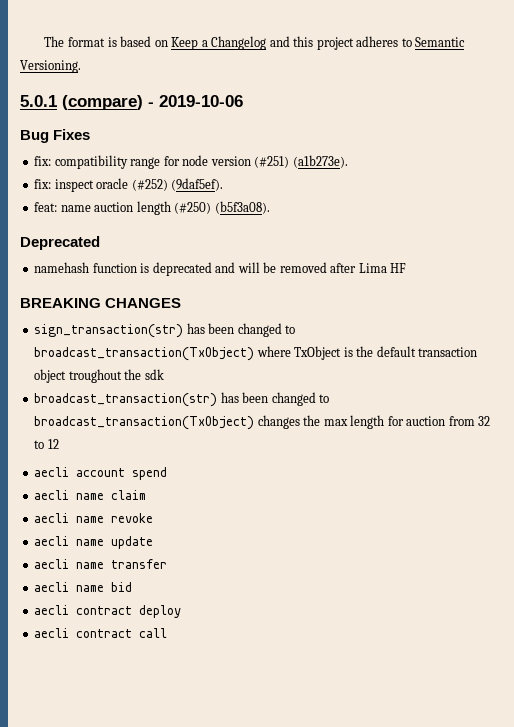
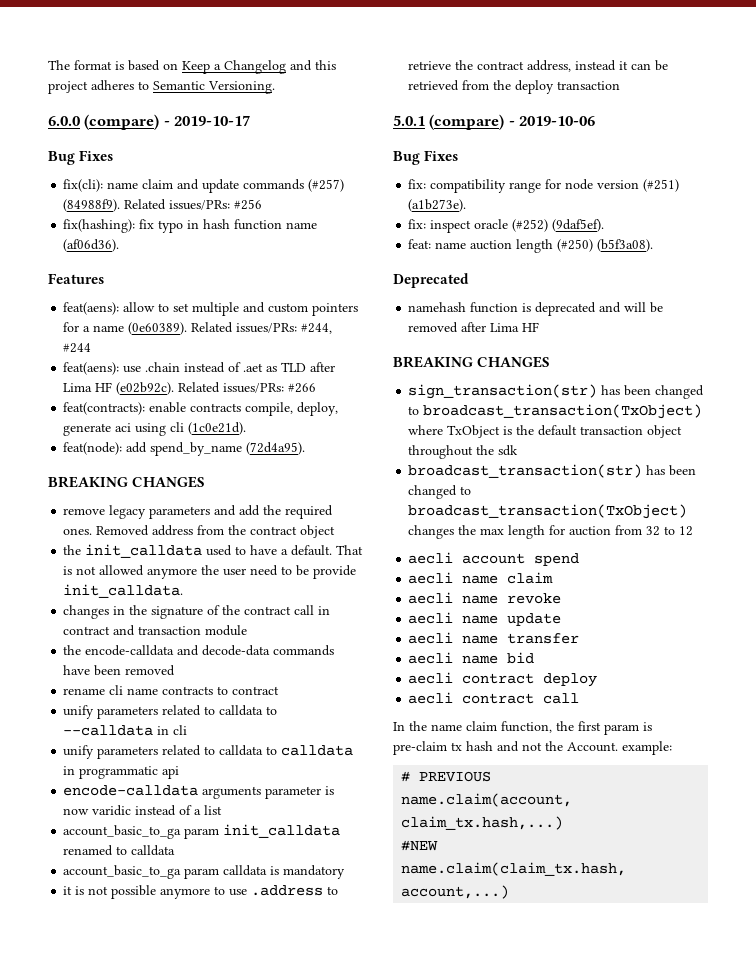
+ 6.0.0 (compare) - 2019-10-17
+ Bug Fixes
+ fix(cli): name claim and update commands (#257) (84988f9). Related issues/PRs: #256
+ fix(hashing): fix typo in hash function name (af06d36).
+ Features
+ feat(aens): allow to set multiple and custom pointers for a name (0e60389). Related issues/PRs: #244, #244
+ feat(aens): use .chain instead of .aet as TLD after Lima HF (e02b92c). Related issues/PRs: #266
+ feat(contracts): enable contracts compile, deploy, generate aci using cli (1c0e21d).
+ feat(node): add spend_by_name (72d4a95).
+ BREAKING CHANGES
+ remove legacy parameters and add the required ones. Removed address from the contract object
+ the init_calldata used to have a default. That is not allowed anymore the user need to be provide init_calldata.
+ changes in the signature of the contract call in contract and transaction module
+ the encode-calldata and decode-data commands have been removed
+ rename cli name contracts to contract
+ unify parameters related to calldata to --calldata in cli
+ unify parameters related to calldata to calldata in programmatic api
+ encode-calldata arguments parameter is now varidic instead of a list
+ account_basic_to_ga param init_calldata renamed to calldata
+ account_basic_to_ga param calldata is mandatory
+ it is not possible anymore to use .address to retrieve the contract address, instead it can be retrieved from the deploy transaction
- sign_transaction(str) has been changed to broadcast_transaction(TxObject) where TxObject is the default transaction object troughout the sdk
+ sign_transaction(str) has been changed to broadcast_transaction(TxObject) where TxObject is the default transaction object throughout the sdk
+ In the name claim function, the first param is pre-claim tx hash and not the Account. example:
+ # PREVIOUS
+ name.claim(account, claim_tx.hash,...)
+ #NEW
+ name.claim(claim_tx.hash, account,...)

